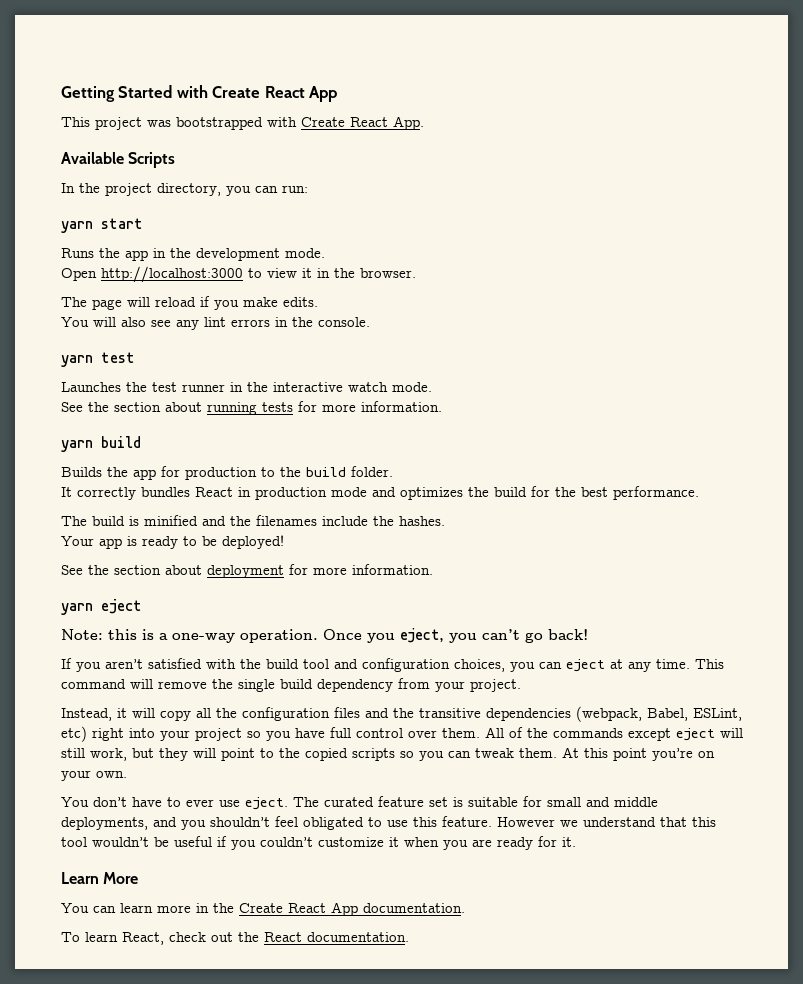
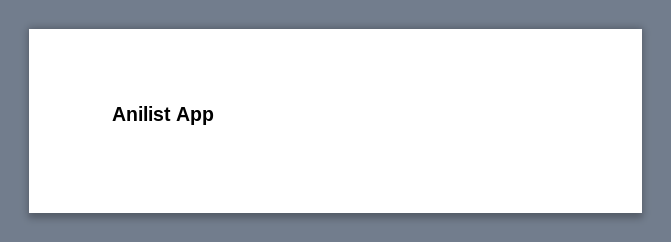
- Getting Started with Create React App
- This project was bootstrapped with Create React App.
- Available Scripts
- In the project directory, you can run:
- yarn start
- Runs the app in the development mode.
- Open http://localhost:3000 to view it in the browser.
- The page will reload if you make edits.
- You will also see any lint errors in the console.
- yarn test
- Launches the test runner in the interactive watch mode.
- See the section about running tests for more information.
- yarn build
- Builds the app for production to the build folder.
- It correctly bundles React in production mode and optimizes the build for the best performance.
- The build is minified and the filenames include the hashes.
- Your app is ready to be deployed!
- See the section about deployment for more information.
- yarn eject
- Note: this is a one-way operation. Once you eject, you can’t go back!
- If you aren’t satisfied with the build tool and configuration choices, you can eject at any time. This command will remove the single build dependency from your project.
- Instead, it will copy all the configuration files and the transitive dependencies (webpack, Babel, ESLint, etc) right into your project so you have full control over them. All of the commands except eject will still work, but they will point to the copied scripts so you can tweak them. At this point you’re on your own.
- You don’t have to ever use eject. The curated feature set is suitable for small and middle deployments, and you shouldn’t feel obligated to use this feature. However we understand that this tool wouldn’t be useful if you couldn’t customize it when you are ready for it.
- Learn More
- You can learn more in the Create React App documentation.
- To learn React, check out the React documentation.
+ Anilist App

